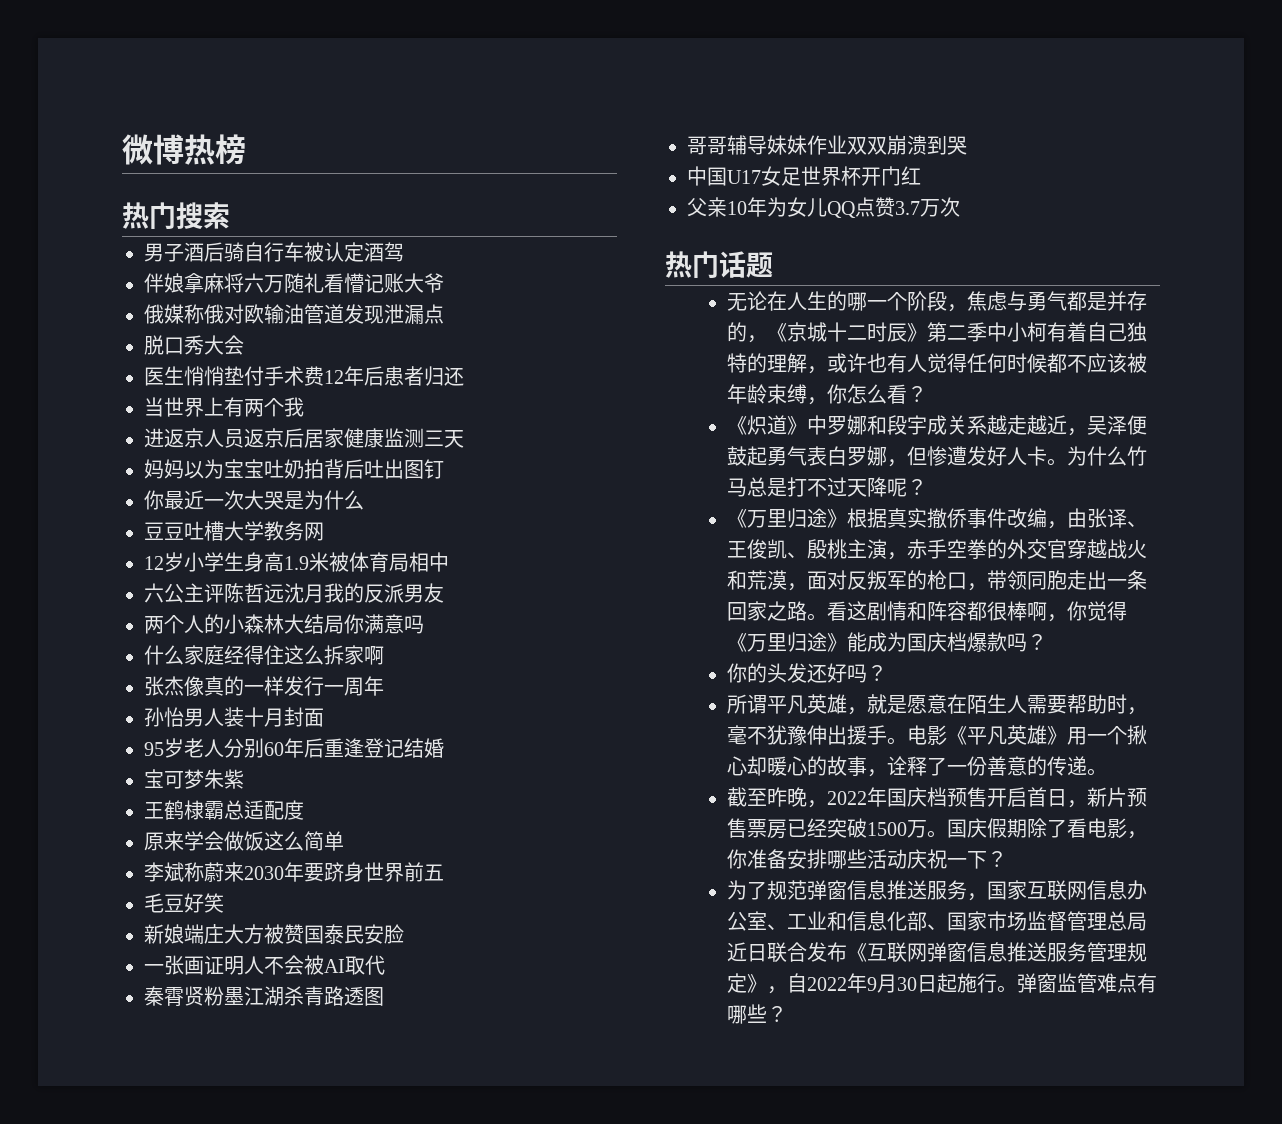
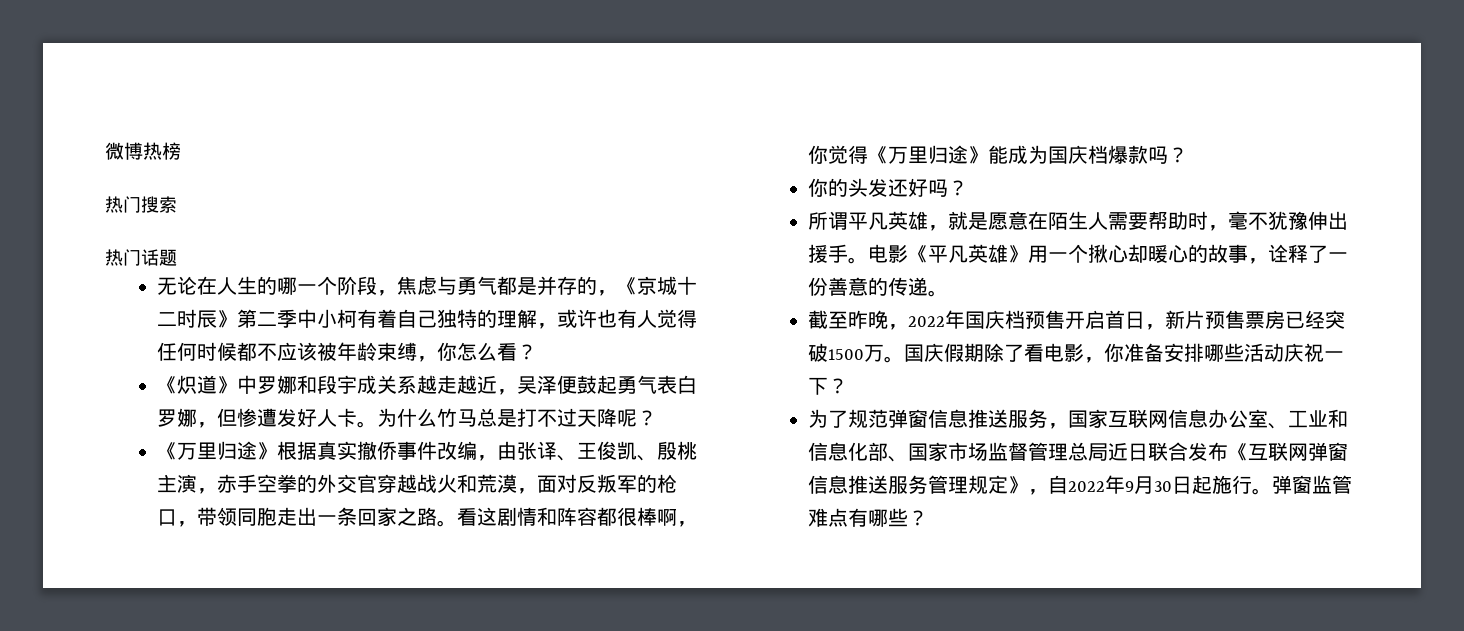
- 男子酒后骑自行车被认定酒驾
- 伴娘拿麻将六万随礼看懵记账大爷
- 俄媒称俄对欧输油管道发现泄漏点
- 脱口秀大会
- 医生悄悄垫付手术费12年后患者归还
- 当世界上有两个我
- 进返京人员返京后居家健康监测三天
- 妈妈以为宝宝吐奶拍背后吐出图钉
- 你最近一次大哭是为什么
- 豆豆吐槽大学教务网
- 12岁小学生身高1.9米被体育局相中
- 六公主评陈哲远沈月我的反派男友
- 两个人的小森林大结局你满意吗
- 什么家庭经得住这么拆家啊
- 张杰像真的一样发行一周年
- 孙怡男人装十月封面
- 95岁老人分别60年后重逢登记结婚
- 宝可梦朱紫
- 王鹤棣霸总适配度
- 原来学会做饭这么简单
- 李斌称蔚来2030年要跻身世界前五
- 毛豆好笑
- 新娘端庄大方被赞国泰民安脸
- 一张画证明人不会被AI取代
- 秦霄贤粉墨江湖杀青路透图
- 哥哥辅导妹妹作业双双崩溃到哭
- 中国U17女足世界杯开门红
- 父亲10年为女儿QQ点赞3.7万次

